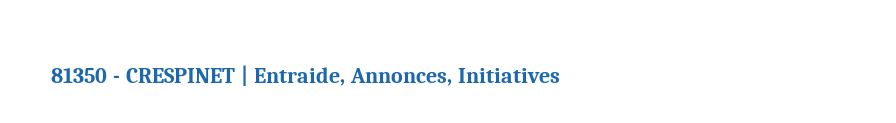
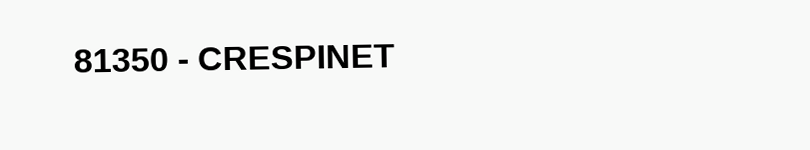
- 81350 - CRESPINET | Entraide, Annonces, Initiatives
+ 81350 - CRESPINET

